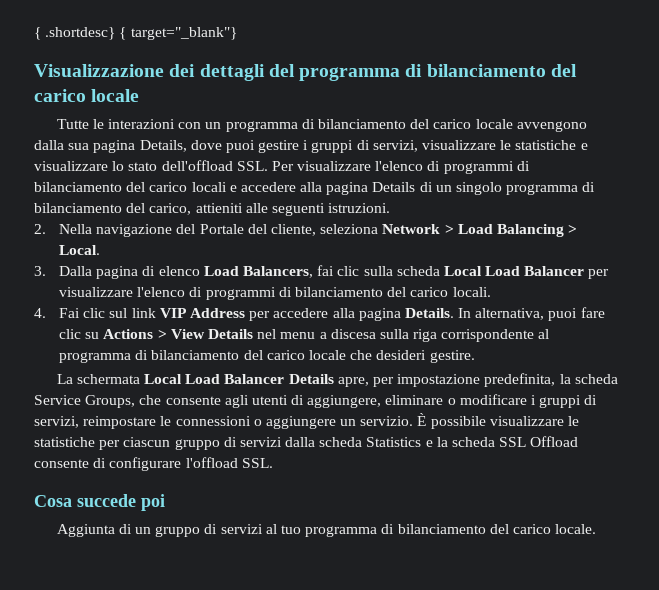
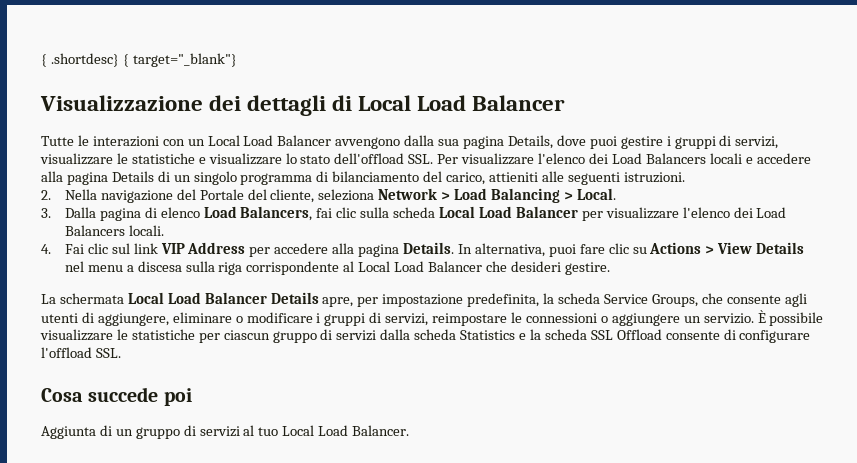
- Visualizzazione dei dettagli del programma di bilanciamento del carico locale
+ Visualizzazione dei dettagli di Local Load Balancer
- Tutte le interazioni con un programma di bilanciamento del carico locale avvengono dalla sua pagina Details, dove puoi gestire i gruppi di servizi, visualizzare le statistiche e visualizzare lo stato dell'offload SSL. Per visualizzare l'elenco di programmi di bilanciamento del carico locali e accedere alla pagina Details di un singolo programma di bilanciamento del carico, attieniti alle seguenti istruzioni.
+ Tutte le interazioni con un Local Load Balancer avvengono dalla sua pagina Details, dove puoi gestire i gruppi di servizi, visualizzare le statistiche e visualizzare lo stato dell'offload SSL. Per visualizzare l'elenco dei Load Balancers locali e accedere alla pagina Details di un singolo programma di bilanciamento del carico, attieniti alle seguenti istruzioni.
- 3. Dalla pagina di elenco Load Balancers, fai clic sulla scheda Local Load Balancer per visualizzare l'elenco di programmi di bilanciamento del carico locali.
+ 3. Dalla pagina di elenco Load Balancers, fai clic sulla scheda Local Load Balancer per visualizzare l'elenco dei Load Balancers locali.
- In alternativa, puoi fare clic su Actions > View Details nel menu a discesa sulla riga corrispondente al programma di bilanciamento del carico locale che desideri gestire.
+ In alternativa, puoi fare clic su Actions > View Details nel menu a discesa sulla riga corrispondente al Local Load Balancer che desideri gestire.
- Aggiunta di un gruppo di servizi al tuo programma di bilanciamento del carico locale.
+ Aggiunta di un gruppo di servizi al tuo Local Load Balancer.

